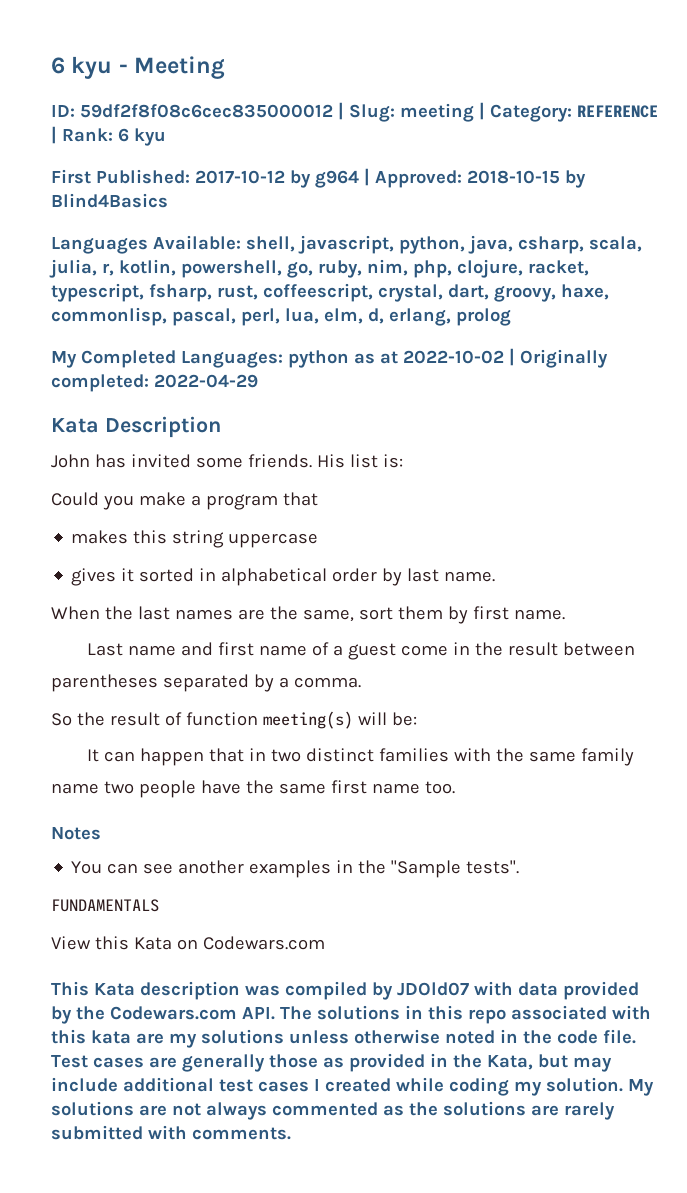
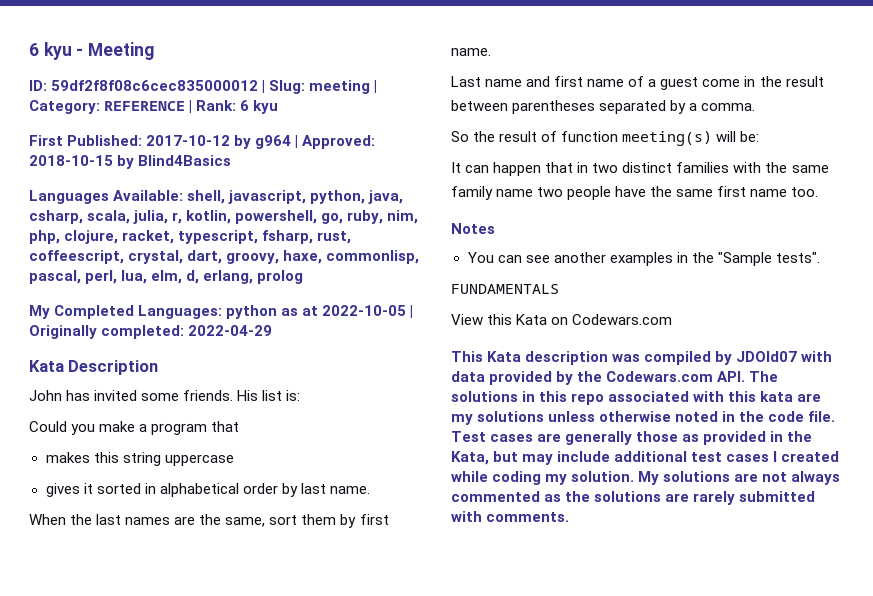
- My Completed Languages: python as at 2022-10-02 | Originally completed: 2022-04-29
+ My Completed Languages: python as at 2022-10-05 | Originally completed: 2022-04-29

